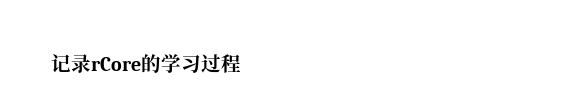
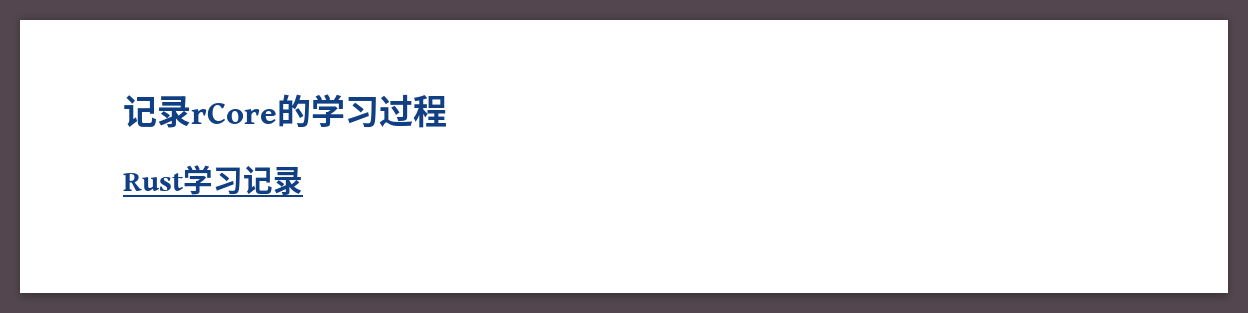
+ Rust学习记录

